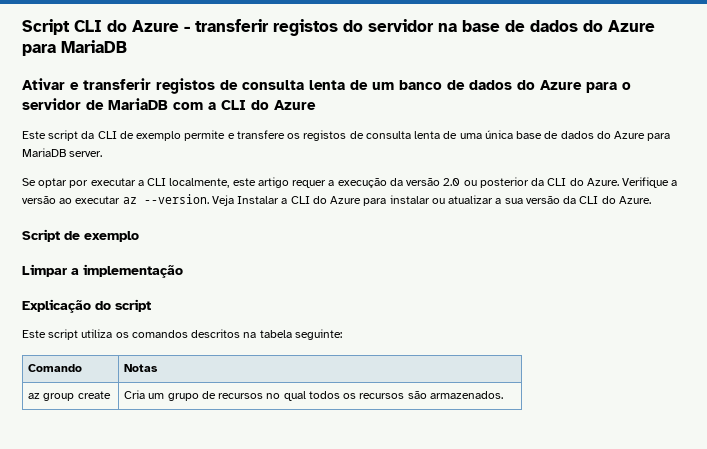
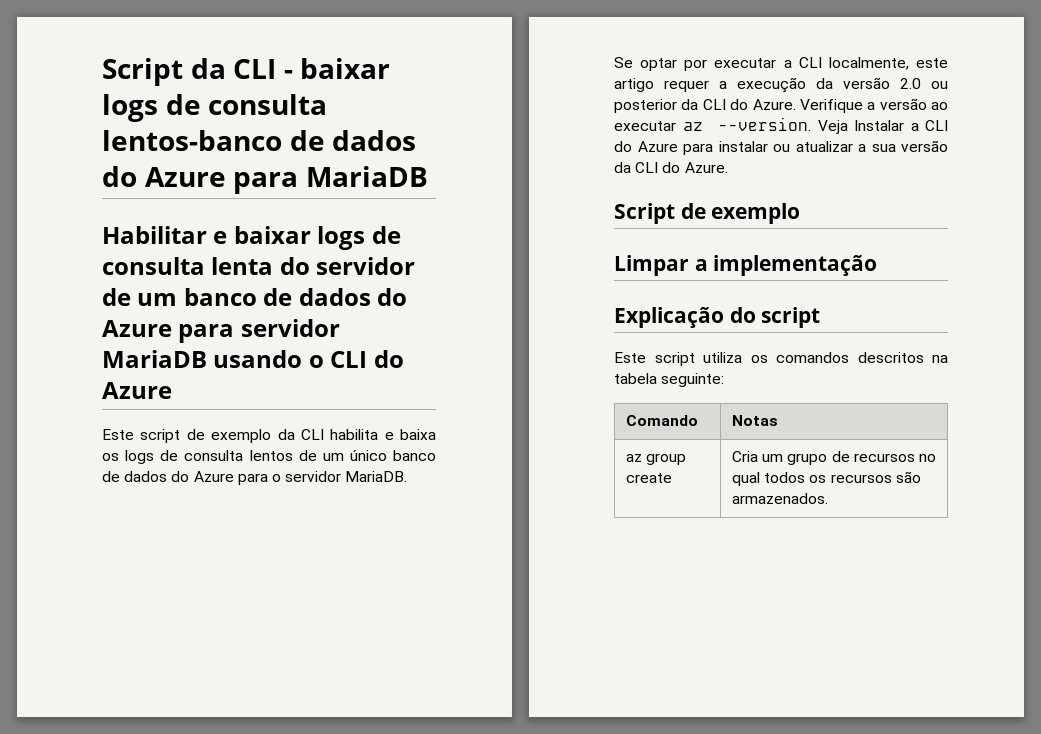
- Script CLI do Azure - transferir registos do servidor na base de dados do Azure para MariaDB
+ Script da CLI - baixar logs de consulta lentos-banco de dados do Azure para MariaDB
- Ativar e transferir registos de consulta lenta de um banco de dados do Azure para o servidor de MariaDB com a CLI do Azure
+ Habilitar e baixar logs de consulta lenta do servidor de um banco de dados do Azure para servidor MariaDB usando o CLI do Azure
- Este script da CLI de exemplo permite e transfere os registos de consulta lenta de uma única base de dados do Azure para MariaDB server.
+ Este script de exemplo da CLI habilita e baixa os logs de consulta lentos de um único banco de dados do Azure para o servidor MariaDB.

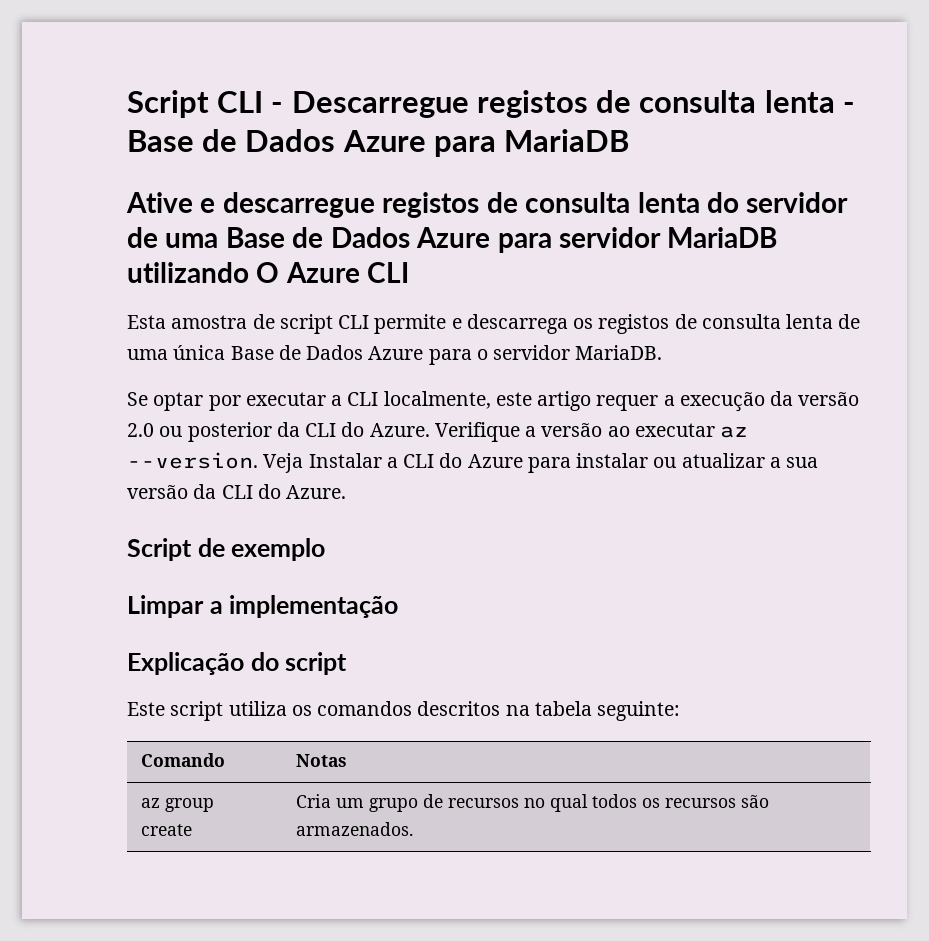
- Script da CLI - baixar logs de consulta lentos-banco de dados do Azure para MariaDB
+ Script CLI - Descarregue registos de consulta lenta - Base de Dados Azure para MariaDB
- Habilitar e baixar logs de consulta lenta do servidor de um banco de dados do Azure para servidor MariaDB usando o CLI do Azure
- Este script de exemplo da CLI habilita e baixa os logs de consulta lentos de um único banco de dados do Azure para o servidor MariaDB.
+ Ative e descarregue registos de consulta lenta do servidor de uma Base de Dados Azure para servidor MariaDB utilizando O Azure CLI
+ Esta amostra de script CLI permite e descarrega os registos de consulta lenta de uma única Base de Dados Azure para o servidor MariaDB.

